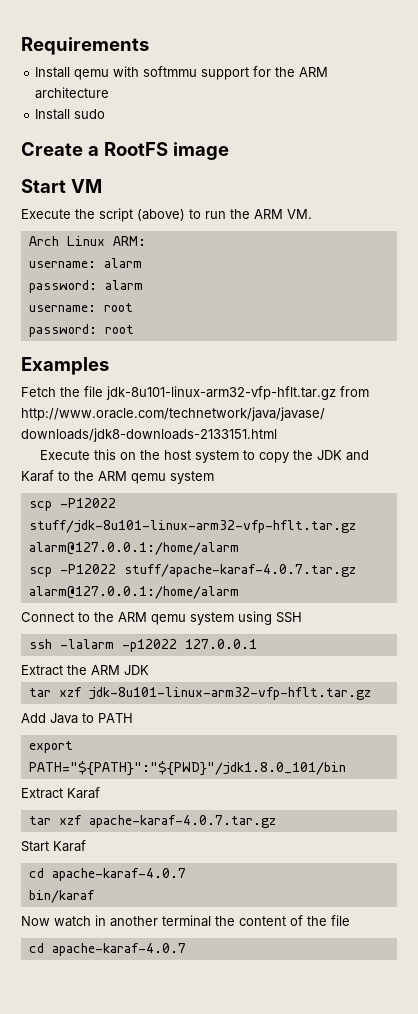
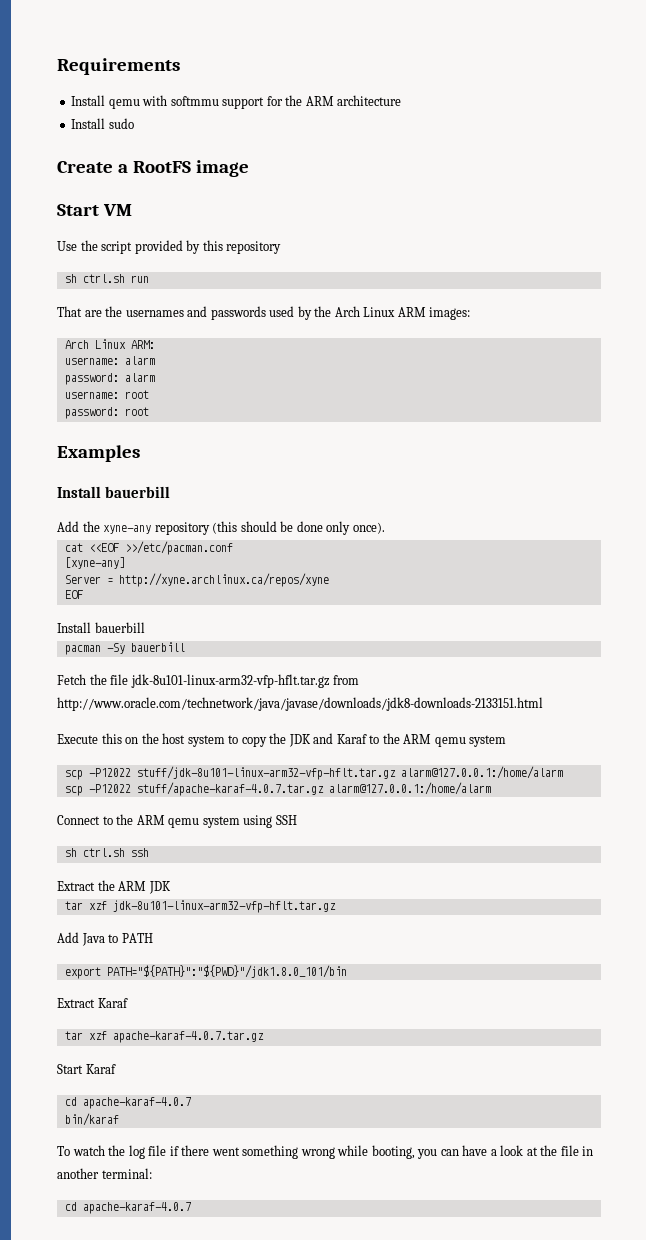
- Execute the script (above) to run the ARM VM.
+ Use the script provided by this repository
+ sh ctrl.sh run
+ That are the usernames and passwords used by the Arch Linux ARM images:
  Examples
+ Install bauerbill
+ Add the xyne-any repository (this should be done only once).
+ cat <<EOF >>/etc/pacman.conf
+ [xyne-any]
+ Server = http://xyne.archlinux.ca/repos/xyne
+ EOF
+ Install bauerbill
+ pacman -Sy bauerbill
- ssh -lalarm -p12022 127.0.0.1
+ sh ctrl.sh ssh
- Now watch in another terminal the content of the file
+ To watch the log file if there went something wrong while booting, you can have a look at the file in another terminal:

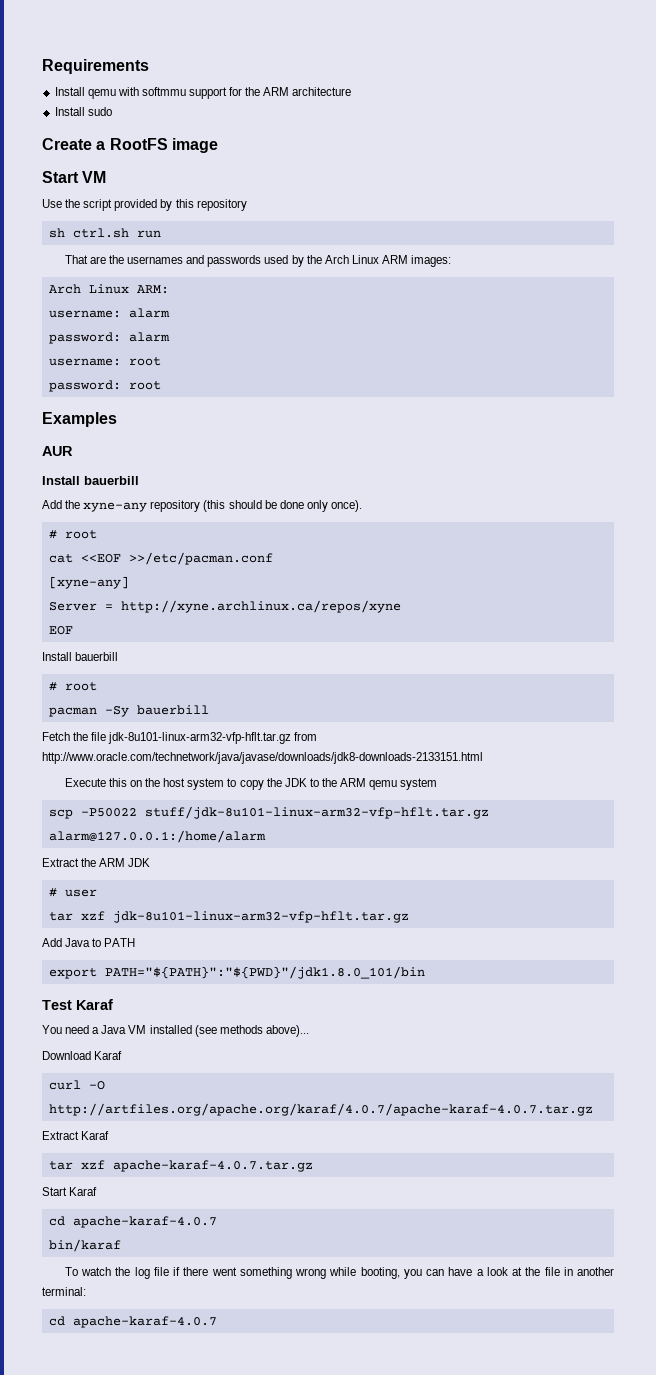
+ AUR
  Add the xyne-any repository (this should be done only once).
+ # root
  EOF
  Install bauerbill
+ # root
- Execute this on the host system to copy the JDK and Karaf to the ARM qemu system
+ Execute this on the host system to copy the JDK to the ARM qemu system
- scp -P12022 stuff/jdk-8u101-linux-arm32-vfp-hflt.tar.gz alarm@127.0.0.1:/home/alarm
+ scp -P50022 stuff/jdk-8u101-linux-arm32-vfp-hflt.tar.gz alarm@127.0.0.1:/home/alarm
- scp -P12022 stuff/apache-karaf-4.0.7.tar.gz alarm@127.0.0.1:/home/alarm
- Connect to the ARM qemu system using SSH
- sh ctrl.sh ssh
+ # user
+ Test Karaf
+ You need a Java VM installed (see methods above)...
+ Download Karaf
+ curl -O http://artfiles.org/apache.org/karaf/4.0.7/apache-karaf-4.0.7.tar.gz

